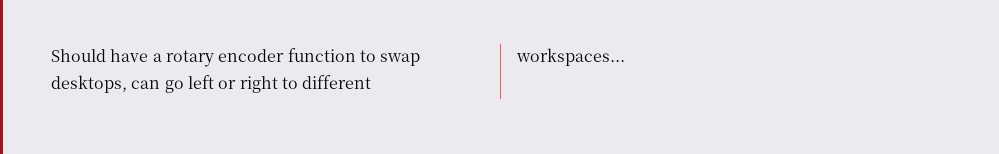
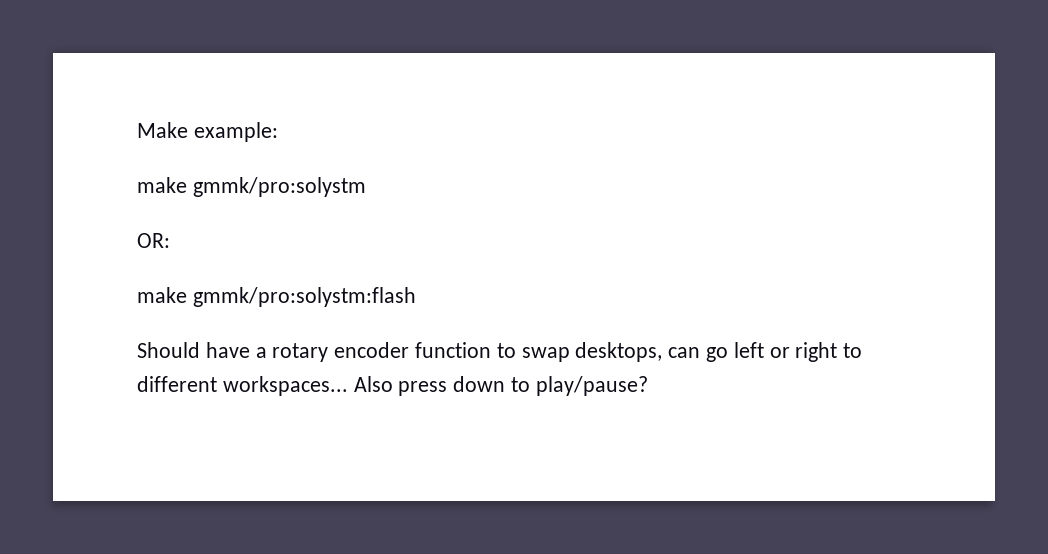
+ Make example:
+ make gmmk/pro:solystm
+ OR:
+ make gmmk/pro:solystm:flash
+ Also press down to play/pause?

